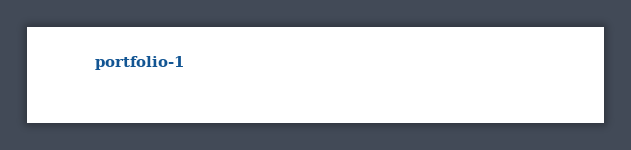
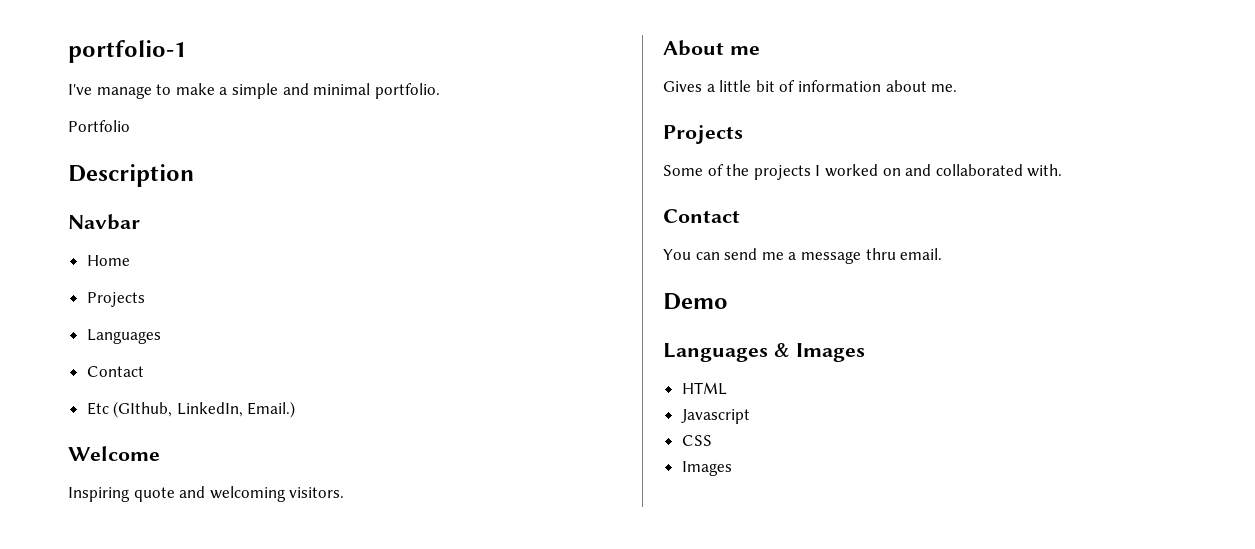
+ I've manage to make a simple and minimal portfolio.
+ Portfolio
+ Description
+ Navbar
+ Home
+ Projects
+ Languages
+ Contact
+ Etc (GIthub, LinkedIn, Email.)
+ Welcome
+ Inspiring quote and welcoming visitors.
+ About me
+ Gives a little bit of information about me.
+ Projects
+ Some of the projects I worked on and collaborated with.
+ Contact
+ You can send me a message thru email.
+ Demo
+ Languages & Images
+ HTML
+ Javascript
+ CSS
+ Images

